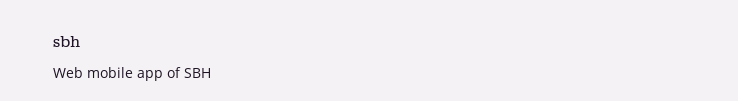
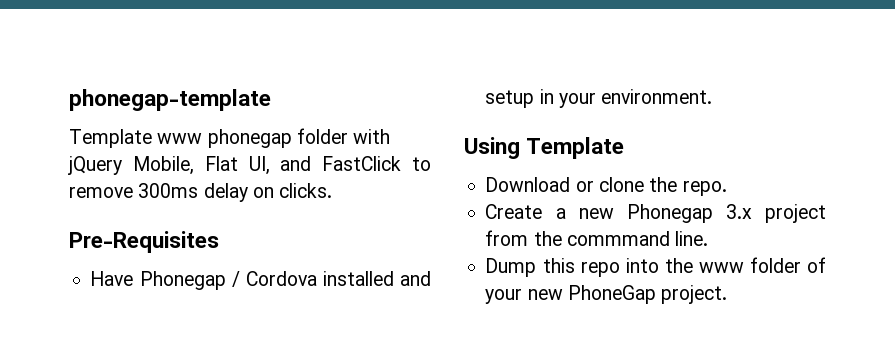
- sbh
- Web mobile app of SBH
+ phonegap-template
+ Template www phonegap folder with jQuery Mobile, Flat UI, and FastClick to remove 300ms delay on clicks.
+ Pre-Requisites
+ Have Phonegap / Cordova installed and setup in your environment.
+ Using Template
+ Download or clone the repo.
+ Create a new Phonegap 3.x project from the commmand line.
+ Dump this repo into the www folder of your new PhoneGap project.

